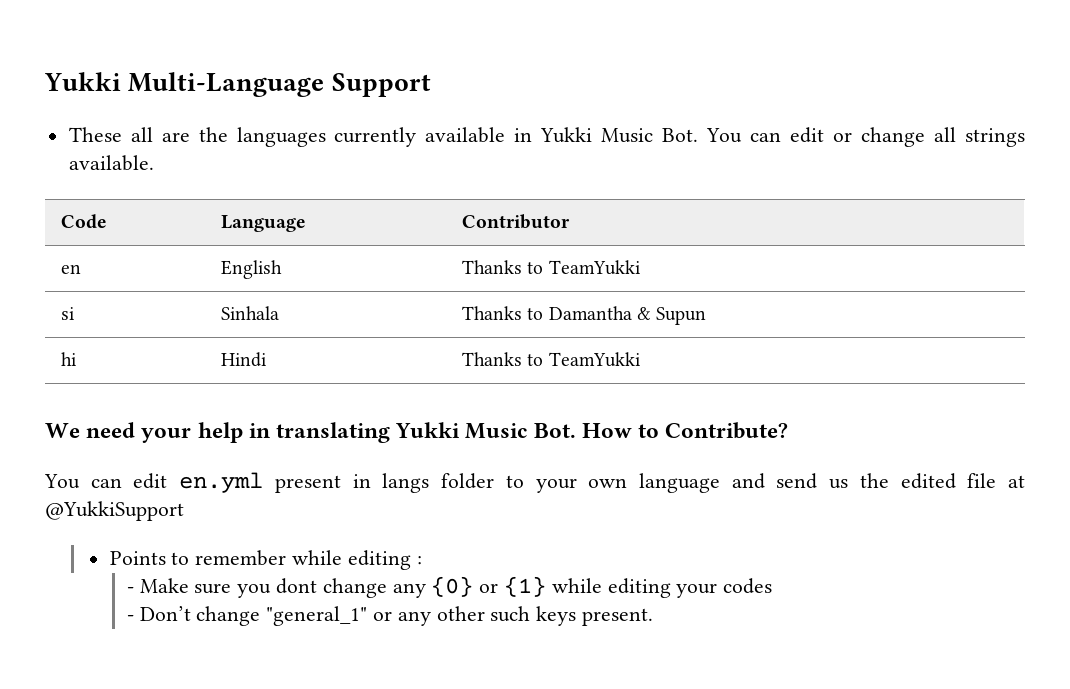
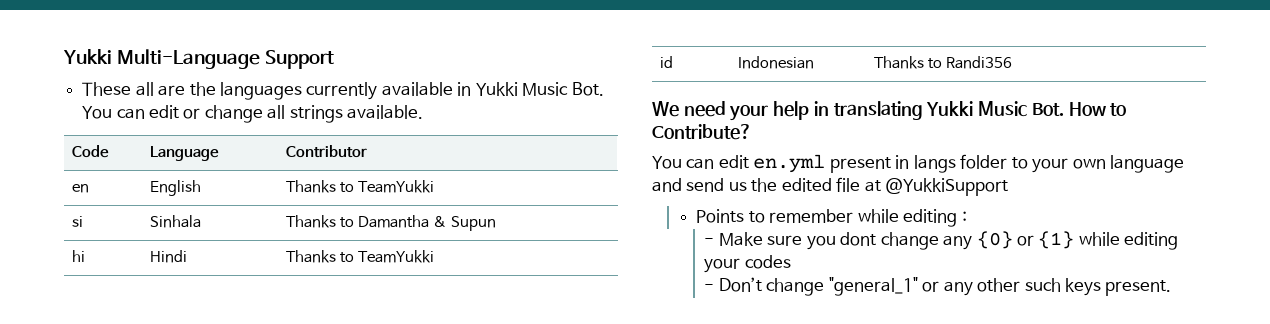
+ id | Indonesian | Thanks to Randi356

